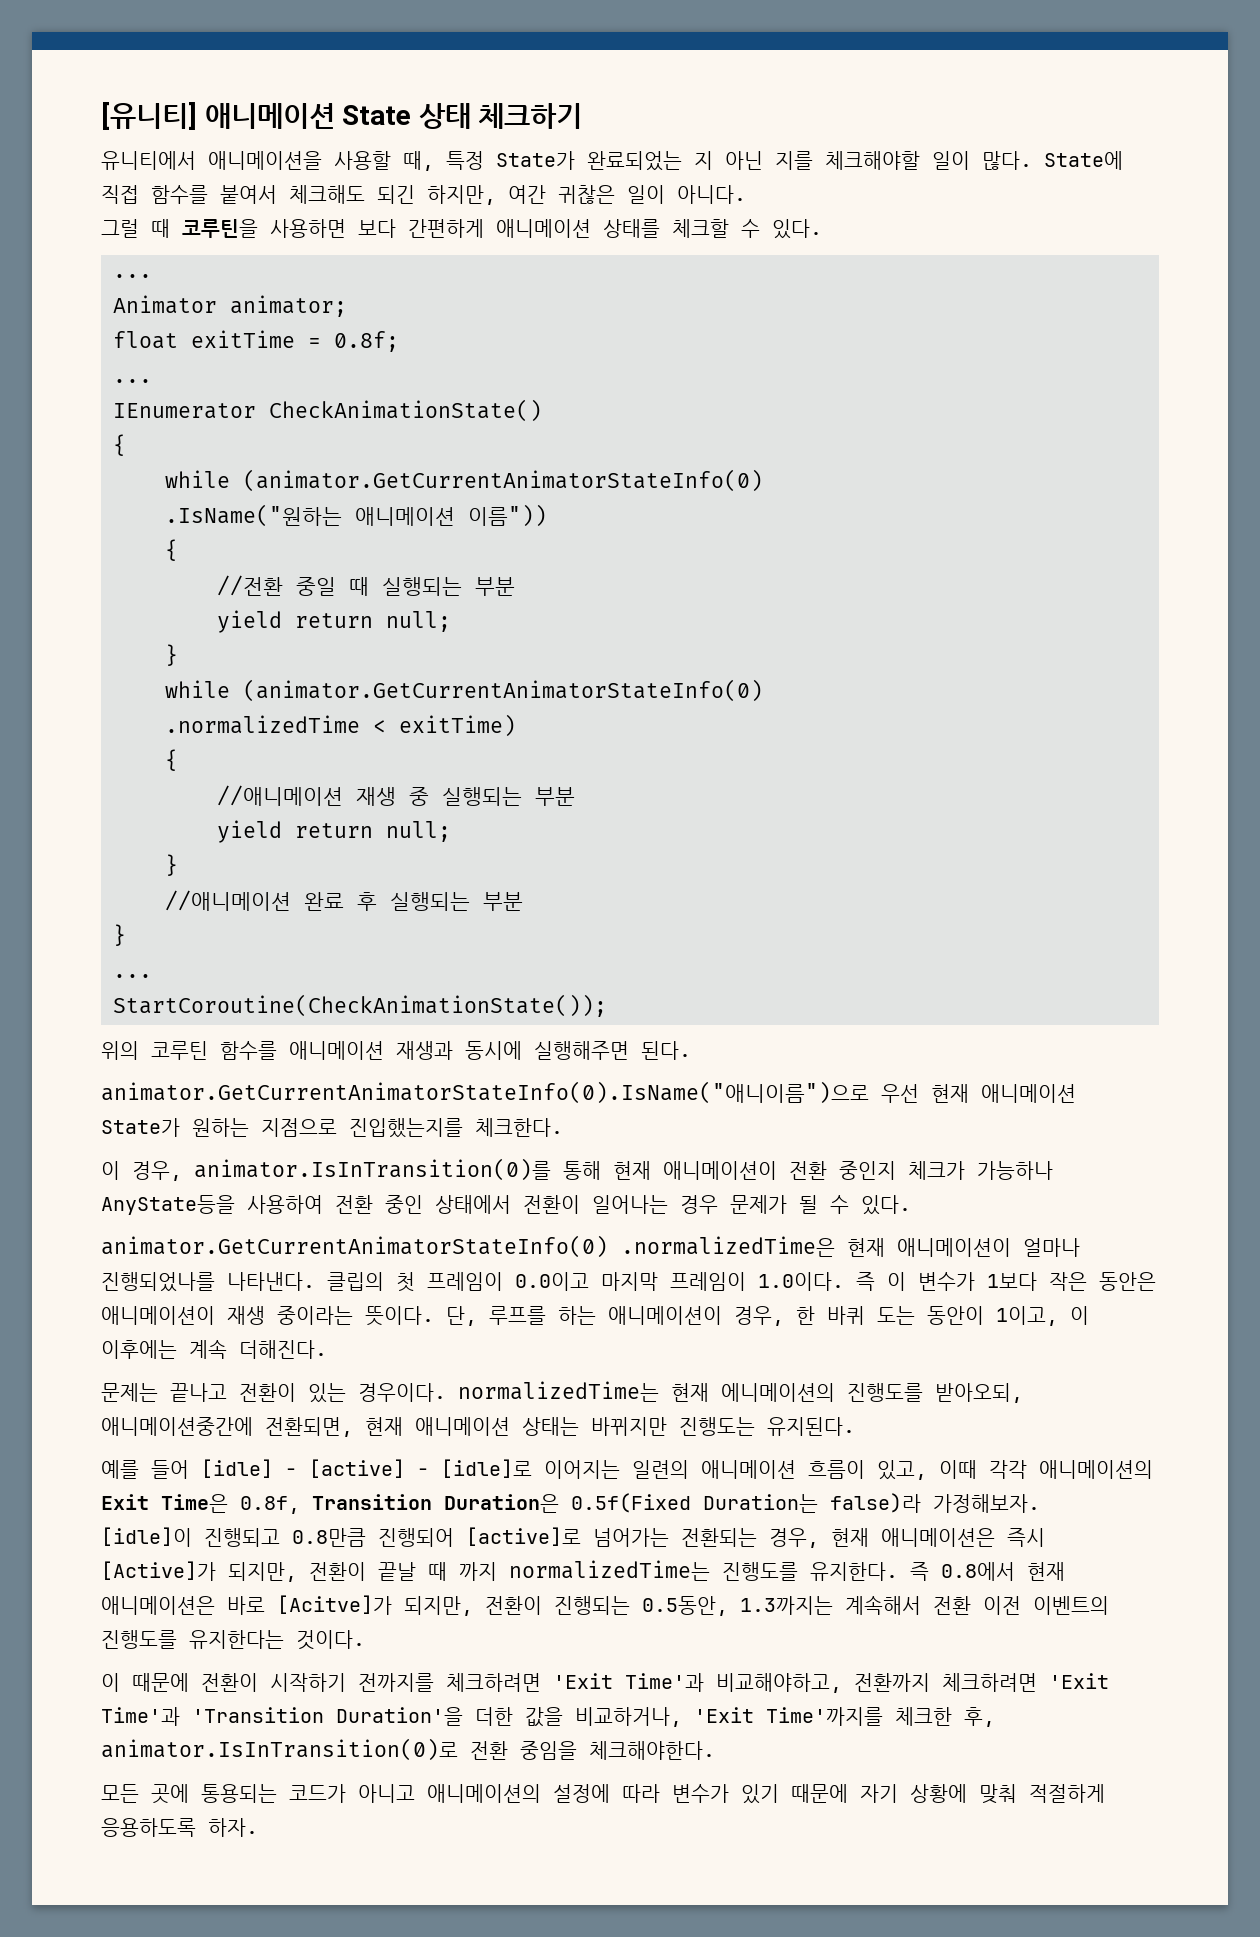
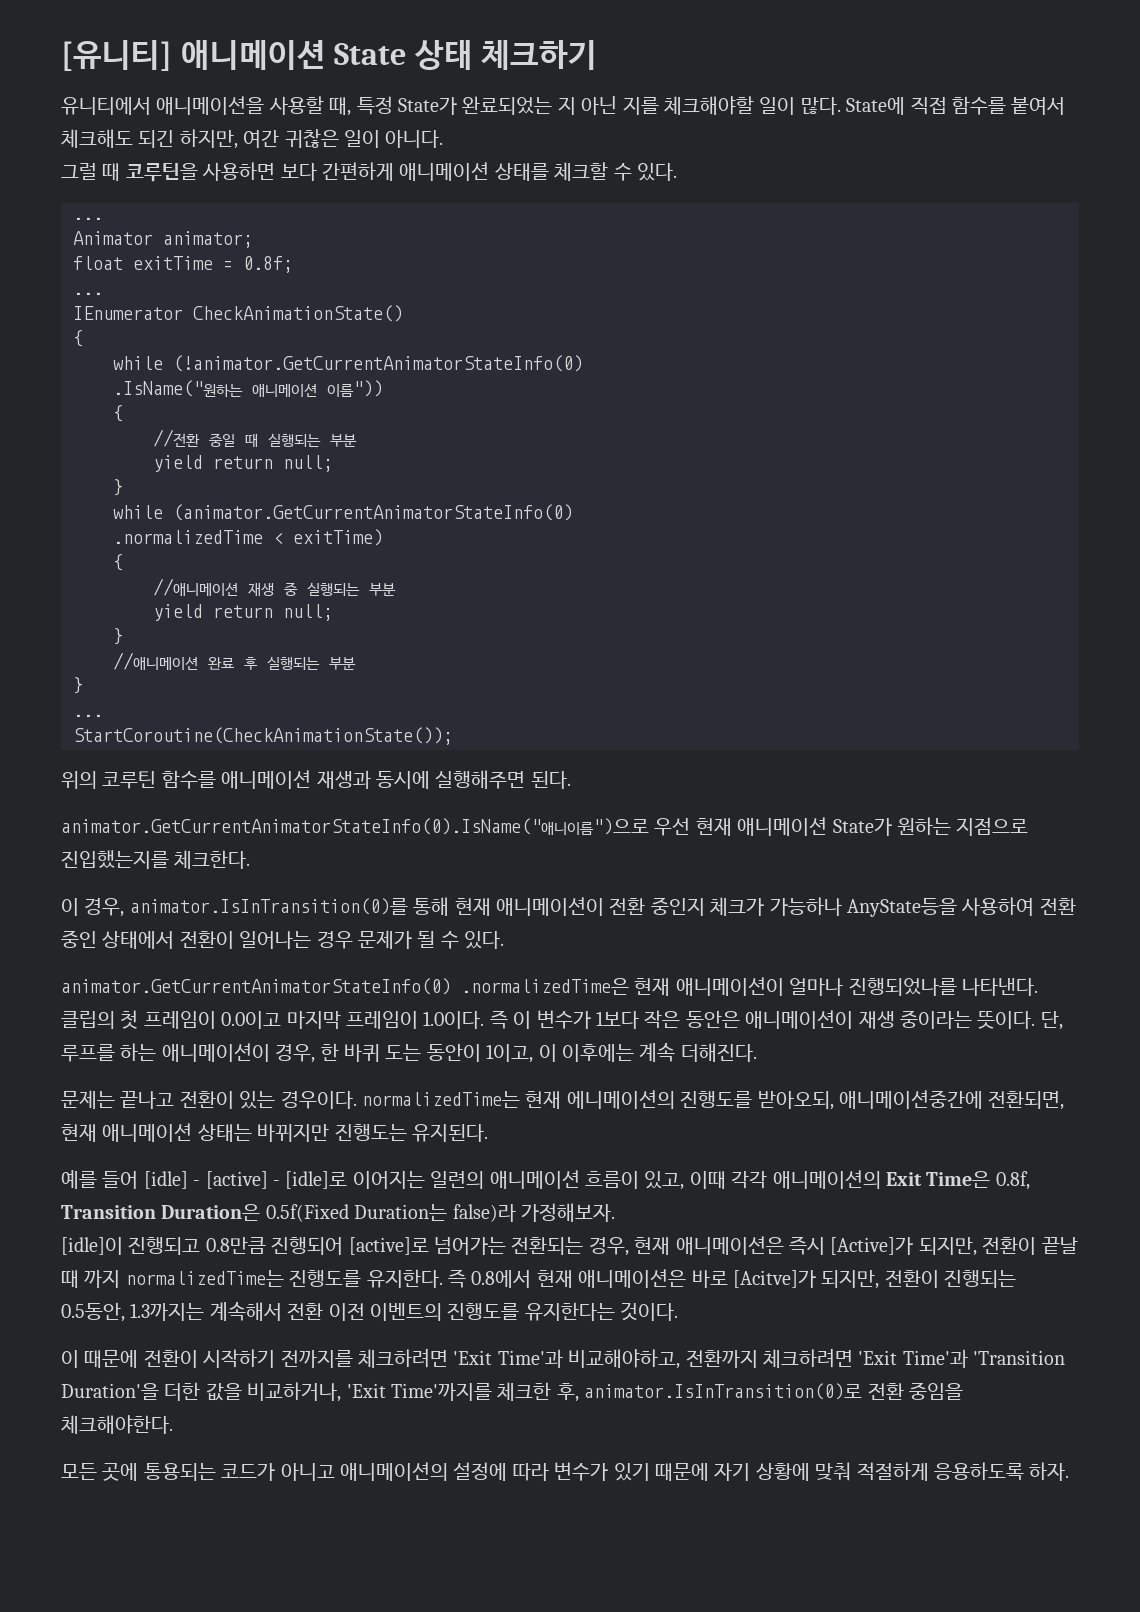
  IEnumerator CheckAnimationState()
  {
- while (animator.GetCurrentAnimatorStateInfo(0)
+ while (!animator.GetCurrentAnimatorStateInfo(0)

